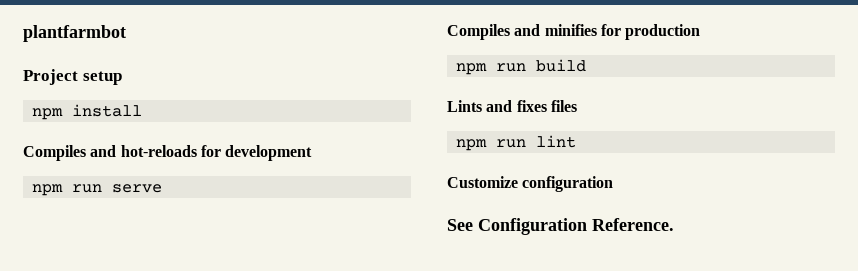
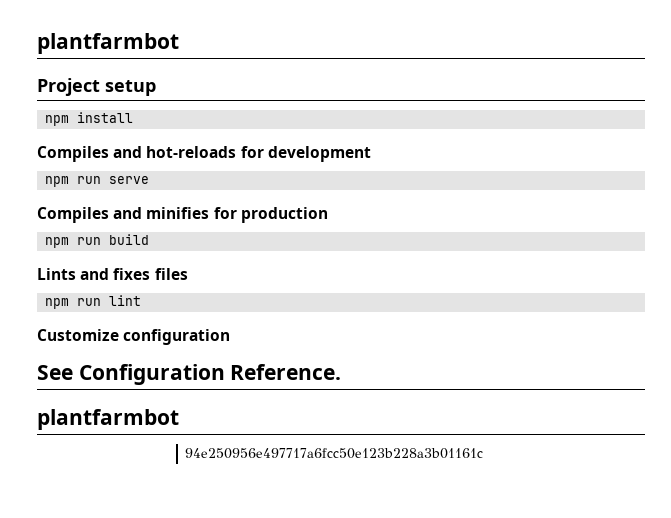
  See Configuration Reference.
+ plantfarmbot
+ 94e250956e497717a6fcc50e123b228a3b01161c

